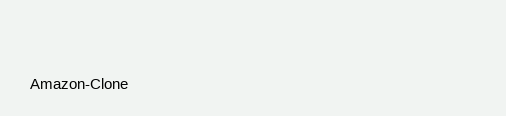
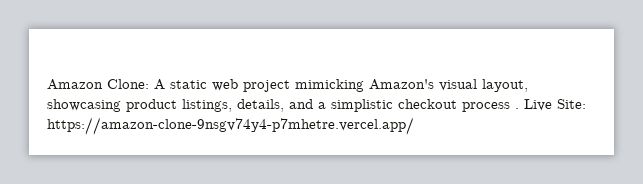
- Amazon-Clone
+ Amazon Clone: A static web project mimicking Amazon's visual layout, showcasing product listings, details, and a simplistic checkout process . Live Site: https://amazon-clone-9nsgv74y4-p7mhetre.vercel.app/

